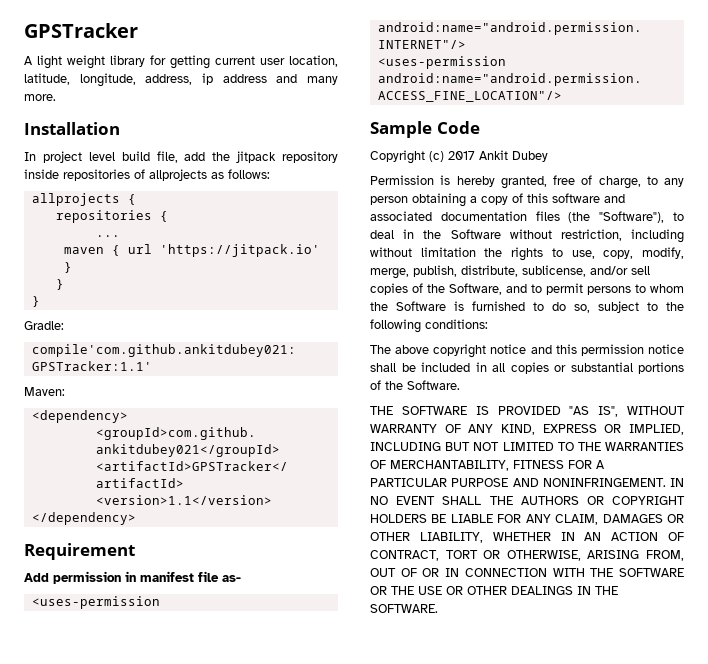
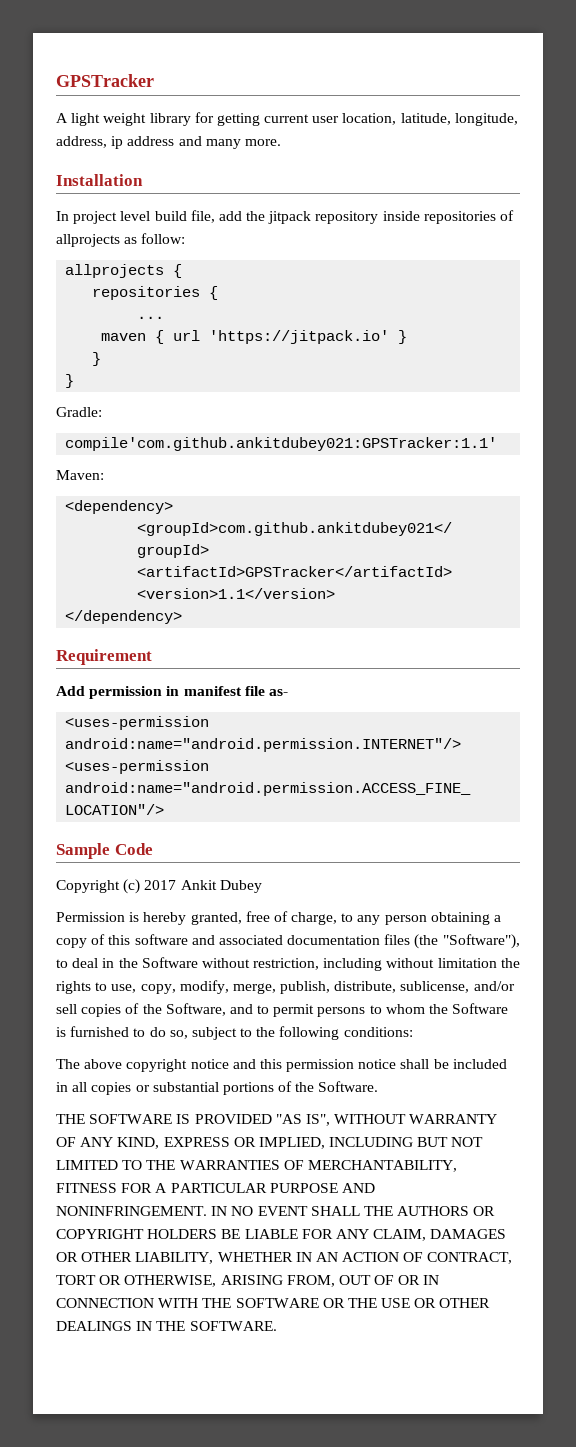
- In project level build file, add the jitpack repository inside repositories of allprojects as follows:
+ In project level build file, add the jitpack repository inside repositories of allprojects as follow:

